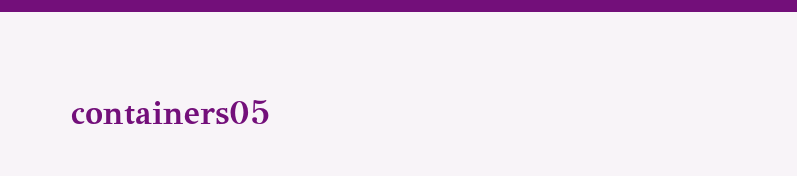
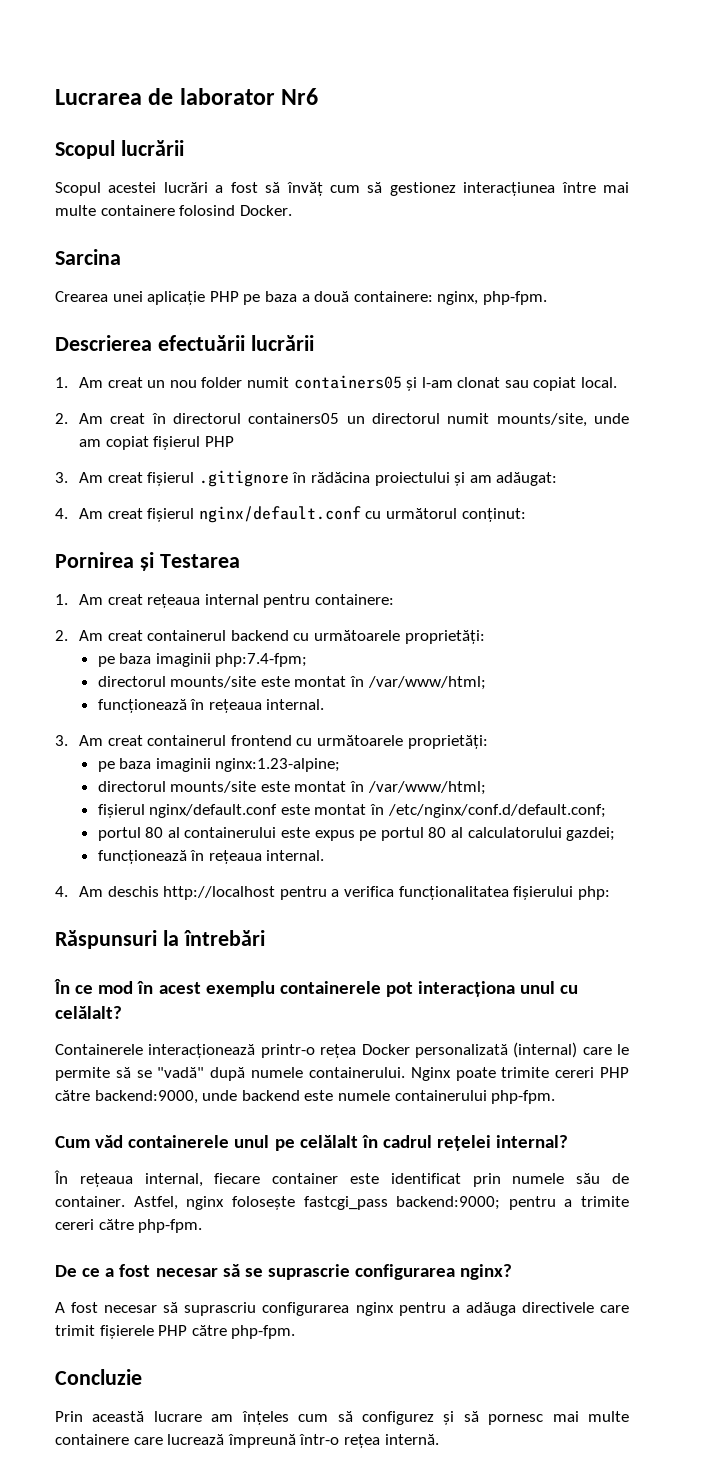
- containers05
+ Lucrarea de laborator Nr6
+ Scopul lucrării
+ Scopul acestei lucrări a fost să învăț cum să gestionez interacțiunea între mai multe containere folosind Docker.
+ Sarcina
+ Crearea unei aplicație PHP pe baza a două containere: nginx, php-fpm.
+ Descrierea efectuării lucrării
+ 1. Am creat un nou folder numit containers05 și l-am clonat sau copiat local.
+ 2. Am creat în directorul containers05 un directorul numit mounts/site, unde am copiat fișierul PHP
+ 3. Am creat fișierul .gitignore în rădăcina proiectului și am adăugat:
+ 4. Am creat fișierul nginx/default.conf cu următorul conținut:
+ Pornirea și Testarea
+ 1. Am creat rețeaua internal pentru containere:
+ 2. Am creat containerul backend cu următoarele proprietăți:
+ pe baza imaginii php:7.4-fpm;
+ directorul mounts/site este montat în /var/www/html;
+ funcționează în rețeaua internal.
+ 3. Am creat containerul frontend cu următoarele proprietăți:
+ pe baza imaginii nginx:1.23-alpine;
+ directorul mounts/site este montat în /var/www/html;
+ fișierul nginx/default.conf este montat în /etc/nginx/conf.d/default.conf;
+ portul 80 al containerului este expus pe portul 80 al calculatorului gazdei;
+ funcționează în rețeaua internal.
+ 4. Am deschis http://localhost pentru a verifica funcționalitatea fișierului php:
+ Răspunsuri la întrebări
+ În ce mod în acest exemplu containerele pot interacționa unul cu celălalt?
+ Containerele interacționează printr-o rețea Docker personalizată (internal) care le permite să se "vadă" după numele containerului. Nginx poate trimite cereri PHP către backend:9000, unde backend este numele containerului php-fpm.
+ Cum văd containerele unul pe celălalt în cadrul rețelei internal?
+ În rețeaua internal, fiecare container este identificat prin numele său de container. Astfel, nginx folosește fastcgi_pass backend:9000; pentru a trimite cereri către php-fpm.
+ De ce a fost necesar să se suprascrie configurarea nginx?
+ A fost necesar să suprascriu configurarea nginx pentru a adăuga directivele care trimit fișierele PHP către php-fpm.
+ Concluzie
+ Prin această lucrare am înțeles cum să configurez și să pornesc mai multe containere care lucrează împreună într-o rețea internă.

